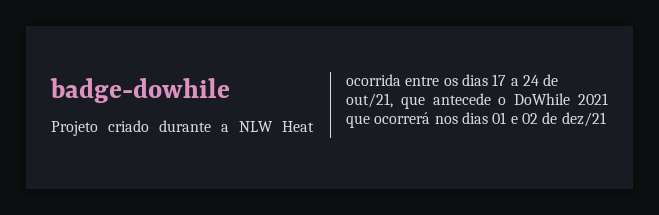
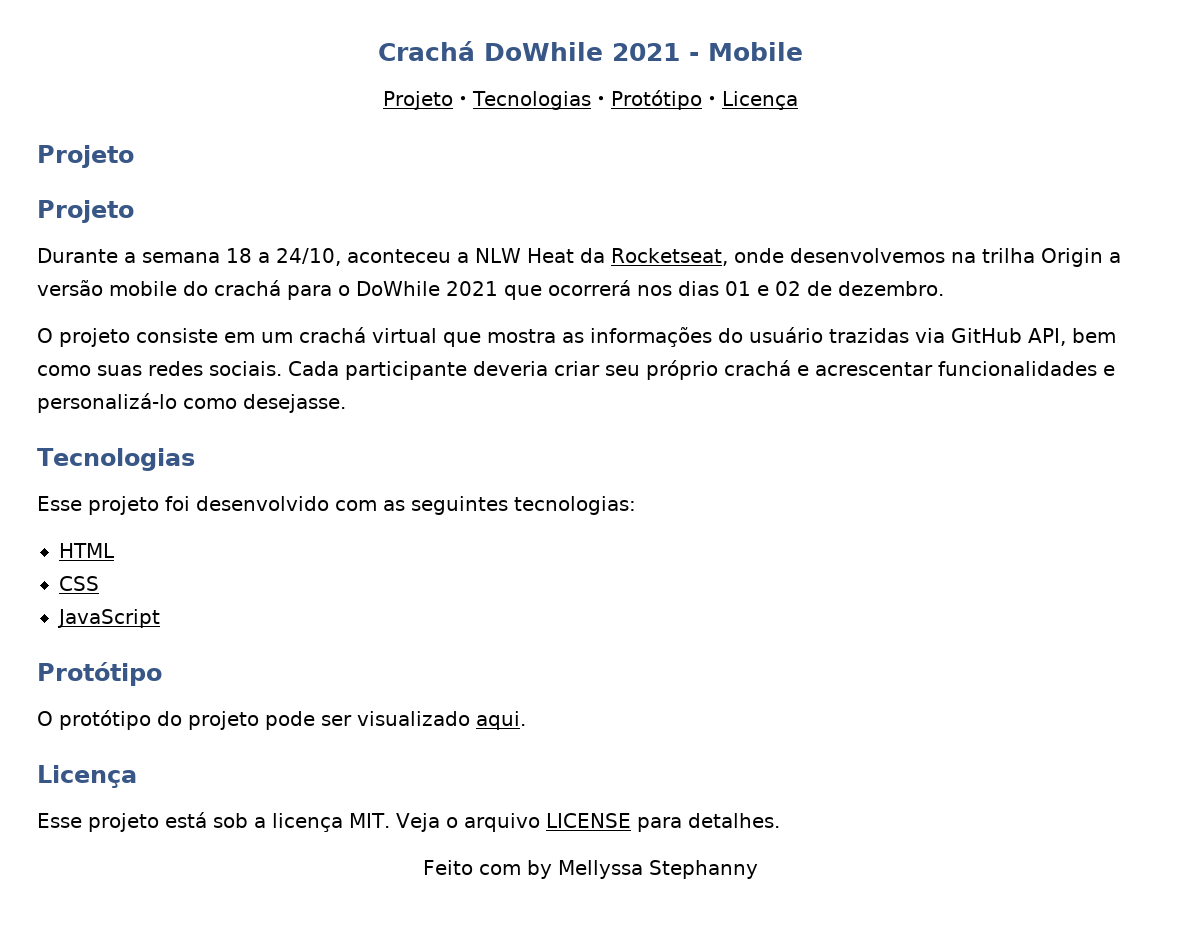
- badge-dowhile
- Projeto criado durante a NLW Heat ocorrida entre os dias 17 a 24 de out/21, que antecede o DoWhile 2021 que ocorrerá nos dias 01 e 02 de dez/21
+ Crachá DoWhile 2021 - Mobile
+ Projeto・Tecnologias・Protótipo・Licença
+ Projeto
+ Projeto
+ Durante a semana 18 a 24/10, aconteceu a NLW Heat da Rocketseat, onde desenvolvemos na trilha Origin a versão mobile do crachá para o DoWhile 2021 que ocorrerá nos dias 01 e 02 de dezembro.
+ O projeto consiste em um crachá virtual que mostra as informações do usuário trazidas via GitHub API, bem como suas redes sociais. Cada participante deveria criar seu próprio crachá e acrescentar funcionalidades e personalizá-lo como desejasse.
+ Tecnologias
+ Esse projeto foi desenvolvido com as seguintes tecnologias:
+ HTML
+ CSS
+ JavaScript
+ Protótipo
+ O protótipo do projeto pode ser visualizado aqui.
+ Licença
+ Esse projeto está sob a licença MIT. Veja o arquivo LICENSE para detalhes.
+ Feito com by Mellyssa Stephanny

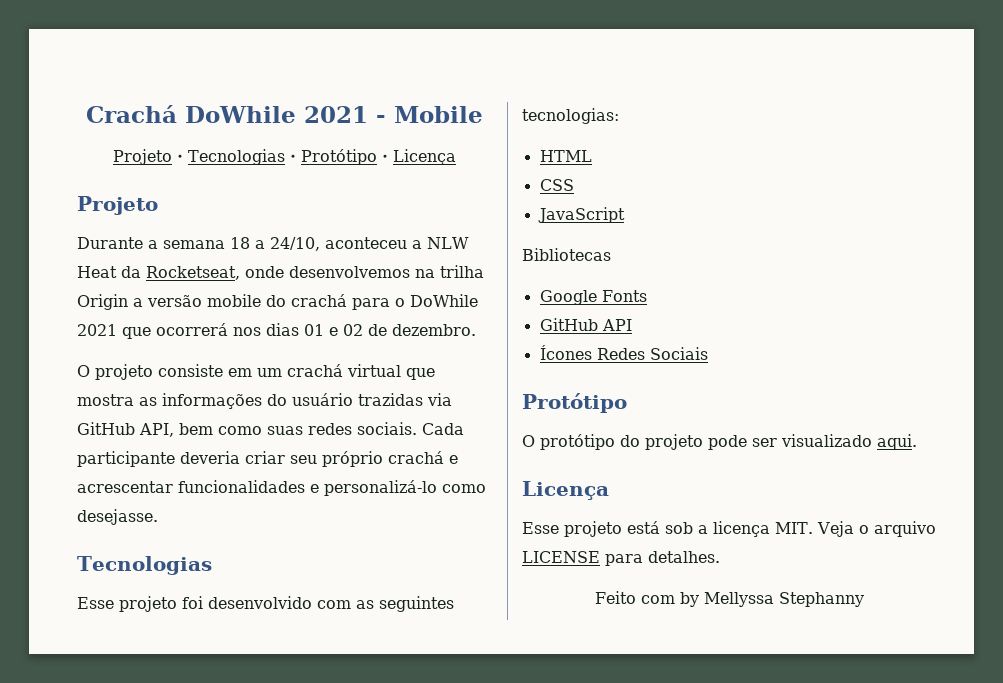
  Projeto・Tecnologias・Protótipo・Licença
- Projeto
+ Bibliotecas
+ Google Fonts
+ GitHub API
+ Ícones Redes Sociais

